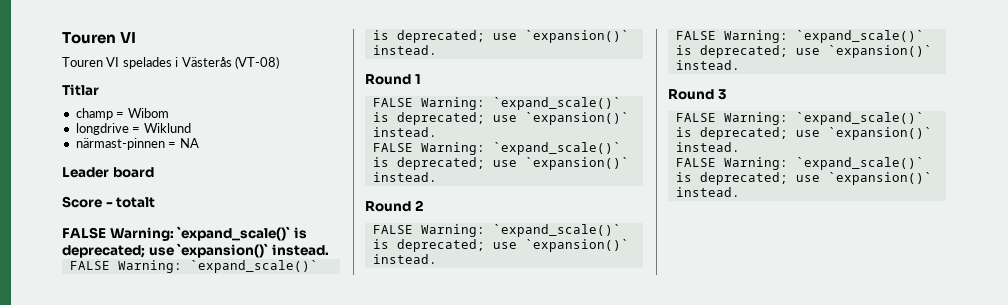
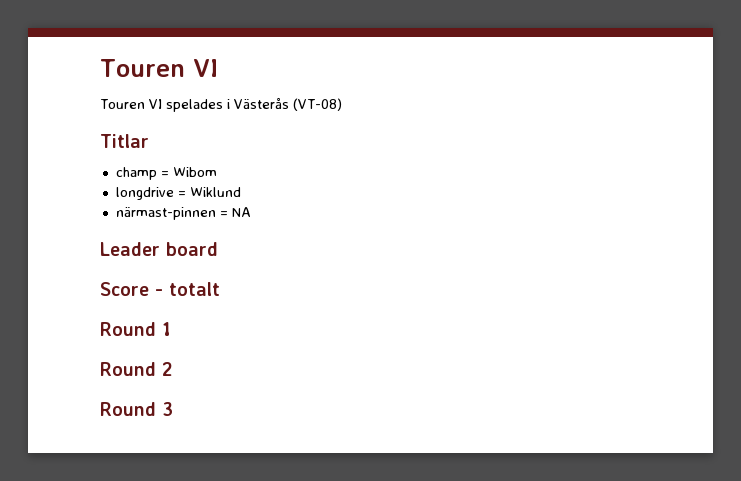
  Score - totalt
- FALSE Warning: `expand_scale()` is deprecated; use `expansion()` instead.
- FALSE Warning: `expand_scale()` is deprecated; use `expansion()` instead.
  Round 1
- FALSE Warning: `expand_scale()` is deprecated; use `expansion()` instead.
- FALSE Warning: `expand_scale()` is deprecated; use `expansion()` instead.
  Round 2
- FALSE Warning: `expand_scale()` is deprecated; use `expansion()` instead.
- FALSE Warning: `expand_scale()` is deprecated; use `expansion()` instead.
  Round 3
- FALSE Warning: `expand_scale()` is deprecated; use `expansion()` instead.
- FALSE Warning: `expand_scale()` is deprecated; use `expansion()` instead.

